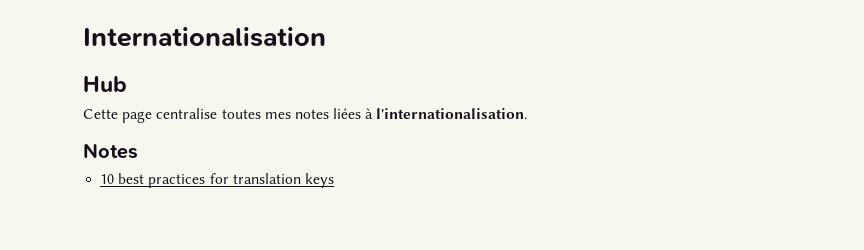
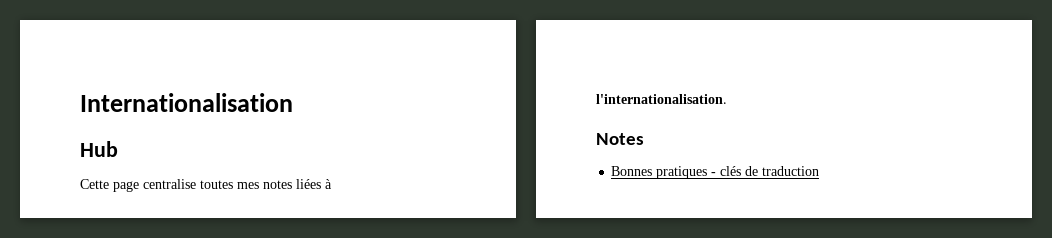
- 10 best practices for translation keys
+ Bonnes pratiques - clés de traduction

